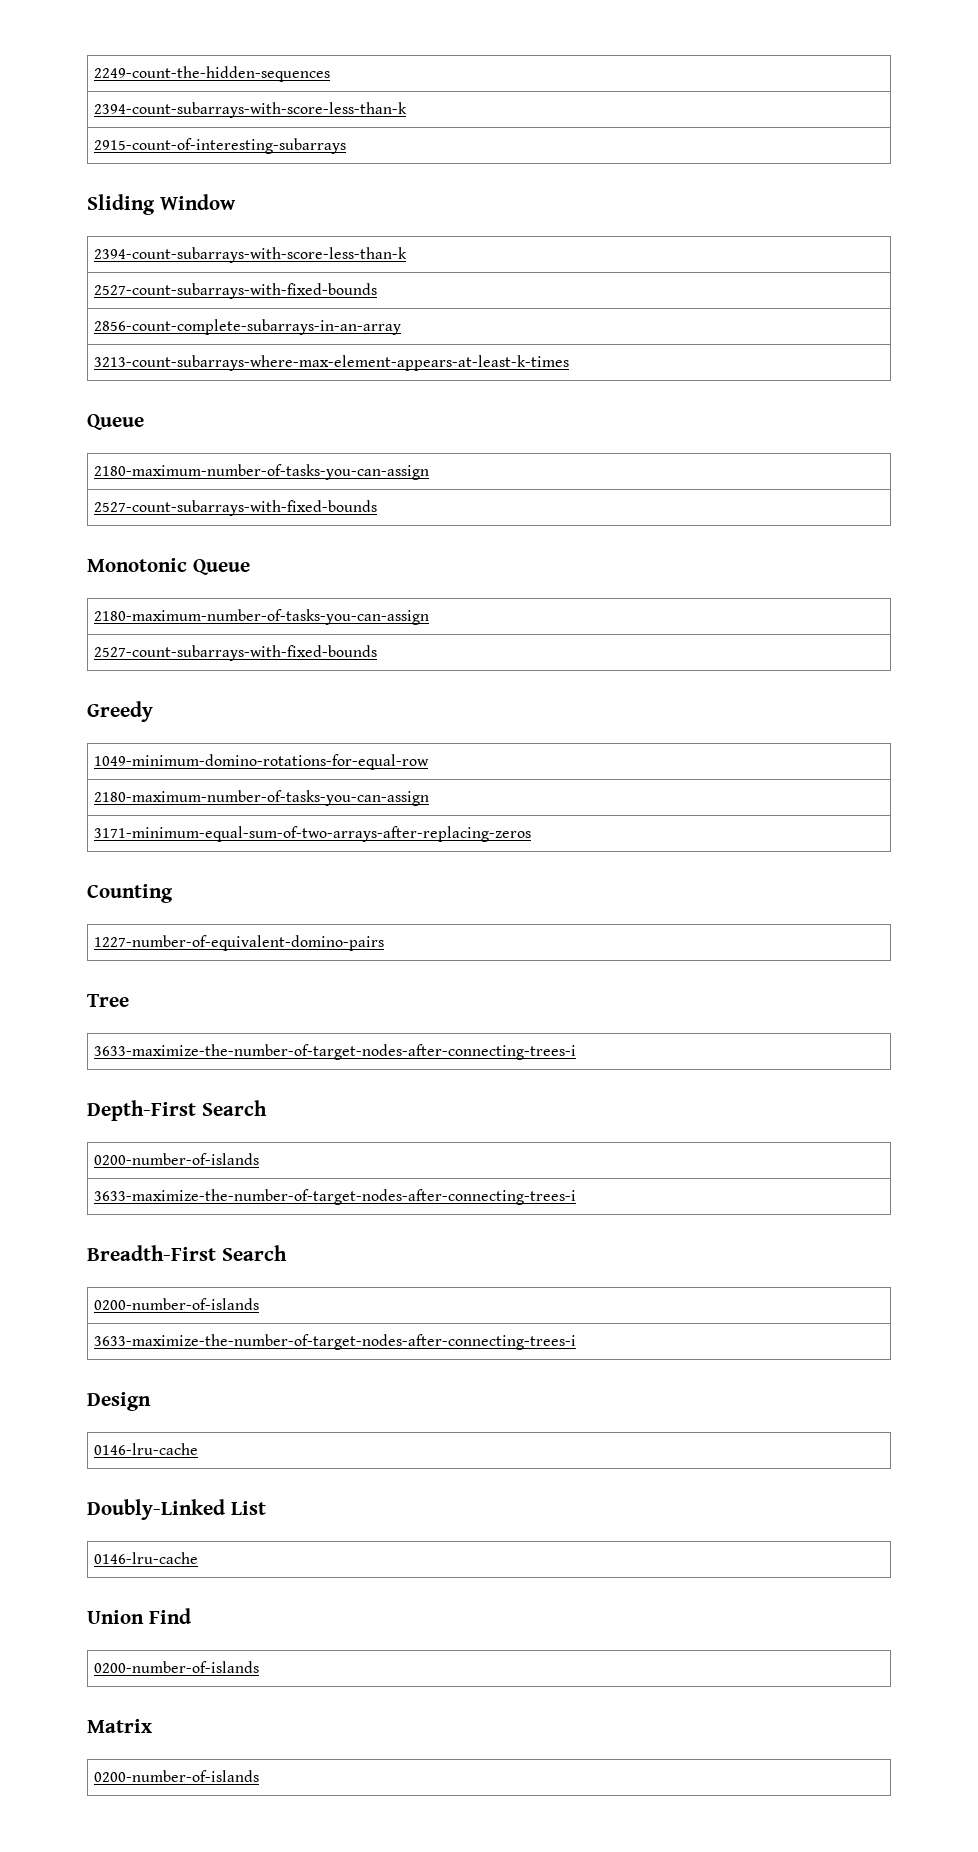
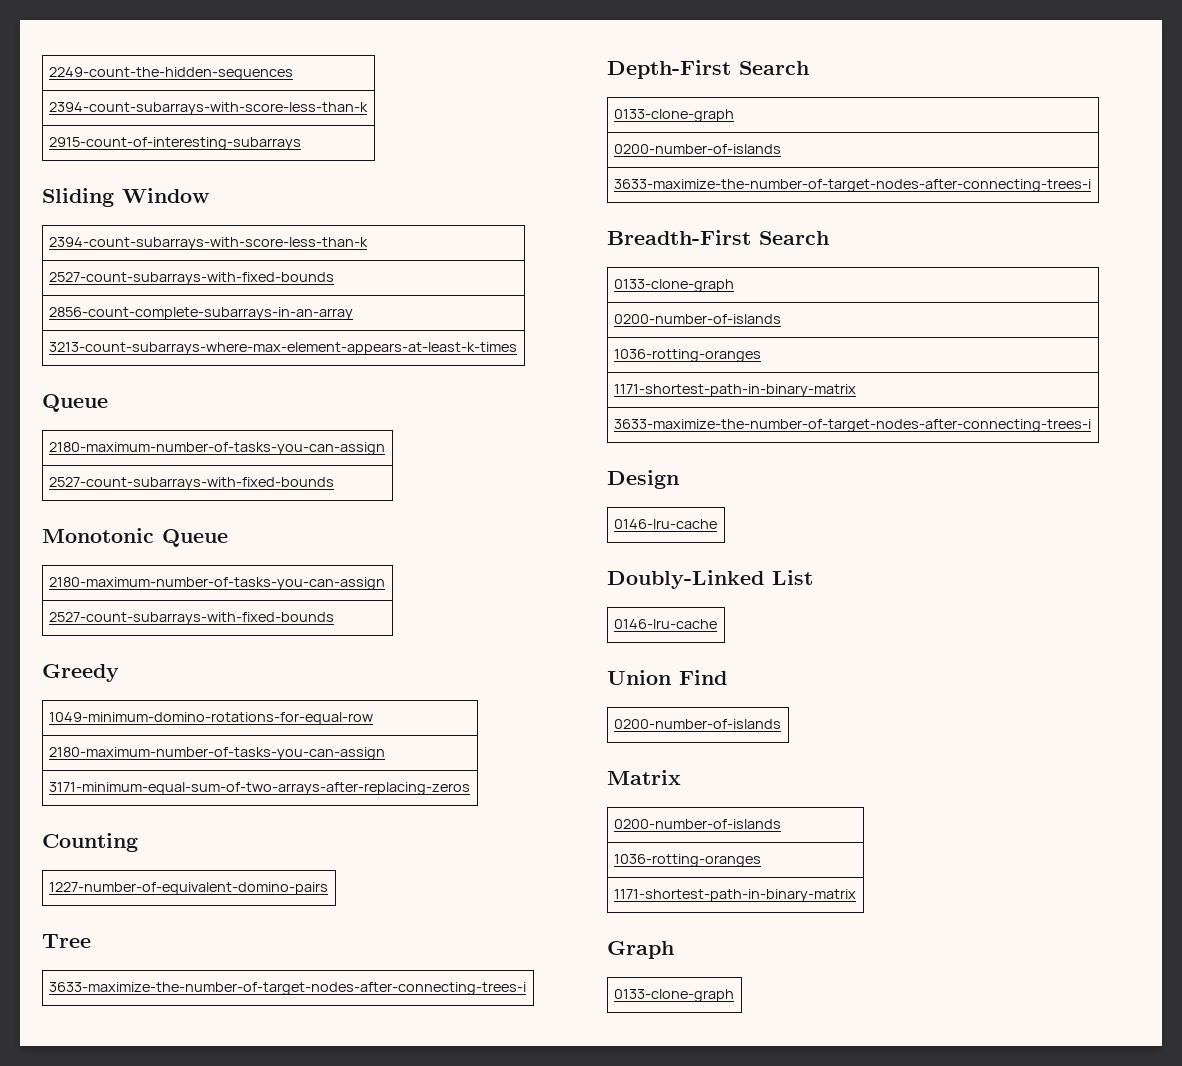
  Depth-First Search
+ 0133-clone-graph
  Breadth-First Search
+ 0133-clone-graph
  0200-number-of-islands
+ 1036-rotting-oranges
+ 1171-shortest-path-in-binary-matrix
  Matrix
  0200-number-of-islands
+ 1036-rotting-oranges
+ 1171-shortest-path-in-binary-matrix
+ Graph
+ 0133-clone-graph

